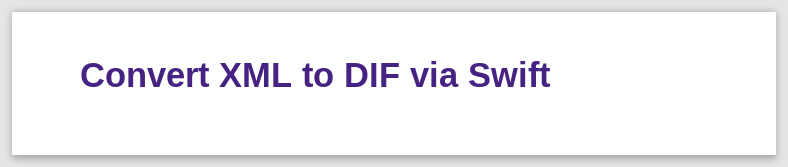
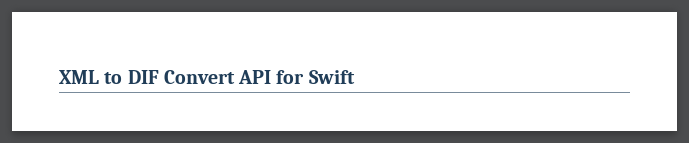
- Convert XML to DIF via Swift
+ XML to DIF Convert API for Swift

